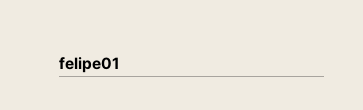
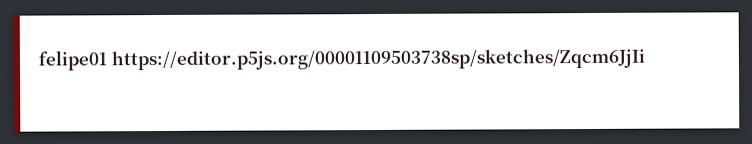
- felipe01
+ felipe01 https://editor.p5js.org/00001109503738sp/sketches/Zqcm6JjIi

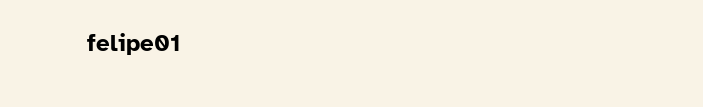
- felipe01 https://editor.p5js.org/00001109503738sp/sketches/Zqcm6JjIi
+ felipe01

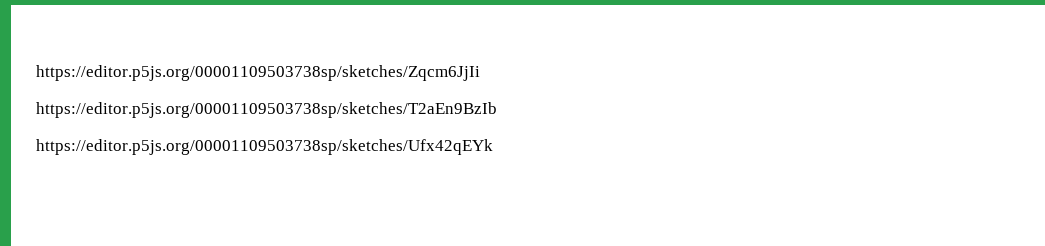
- felipe01
+ https://editor.p5js.org/00001109503738sp/sketches/Zqcm6JjIi
+ https://editor.p5js.org/00001109503738sp/sketches/T2aEn9BzIb
+ https://editor.p5js.org/00001109503738sp/sketches/Ufx42qEYk

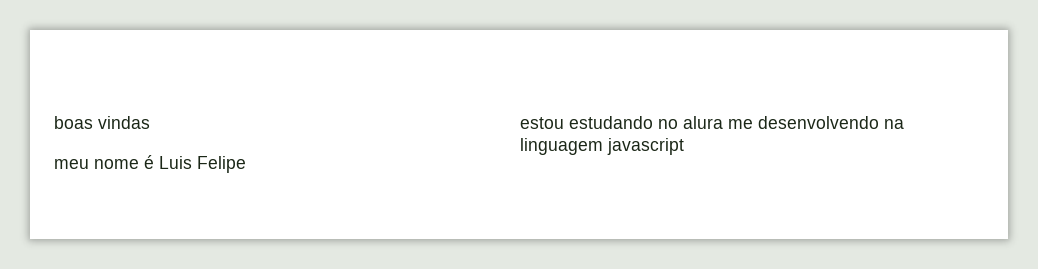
- https://editor.p5js.org/00001109503738sp/sketches/Zqcm6JjIi
- https://editor.p5js.org/00001109503738sp/sketches/T2aEn9BzIb
- https://editor.p5js.org/00001109503738sp/sketches/Ufx42qEYk
+ boas vindas
+ meu nome é Luis Felipe
+ estou estudando no alura me desenvolvendo na linguagem javascript

